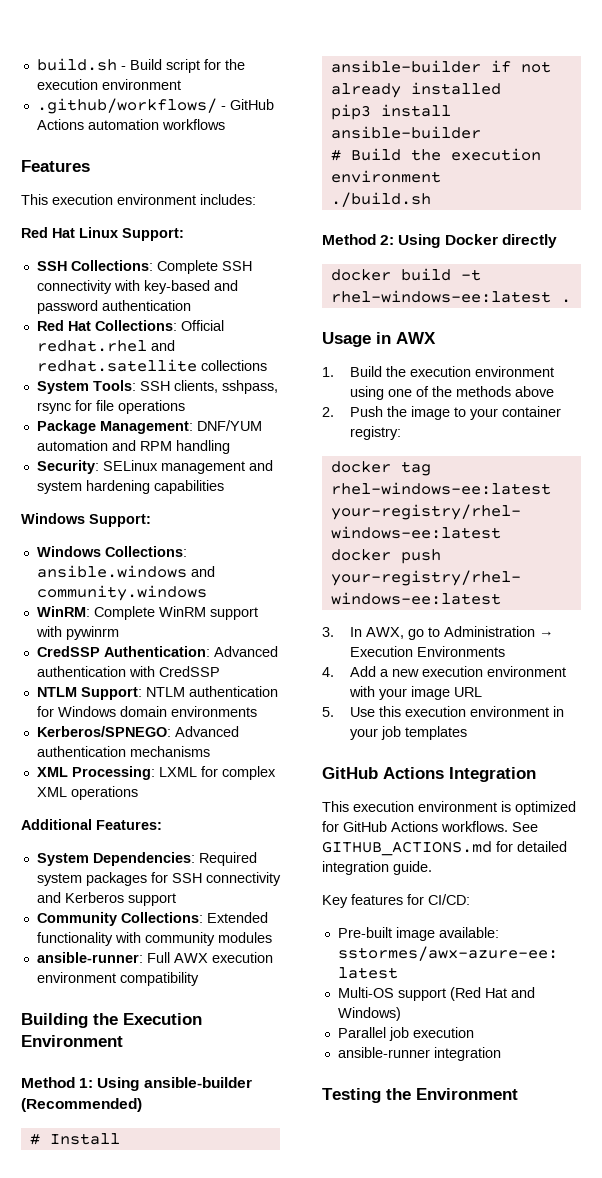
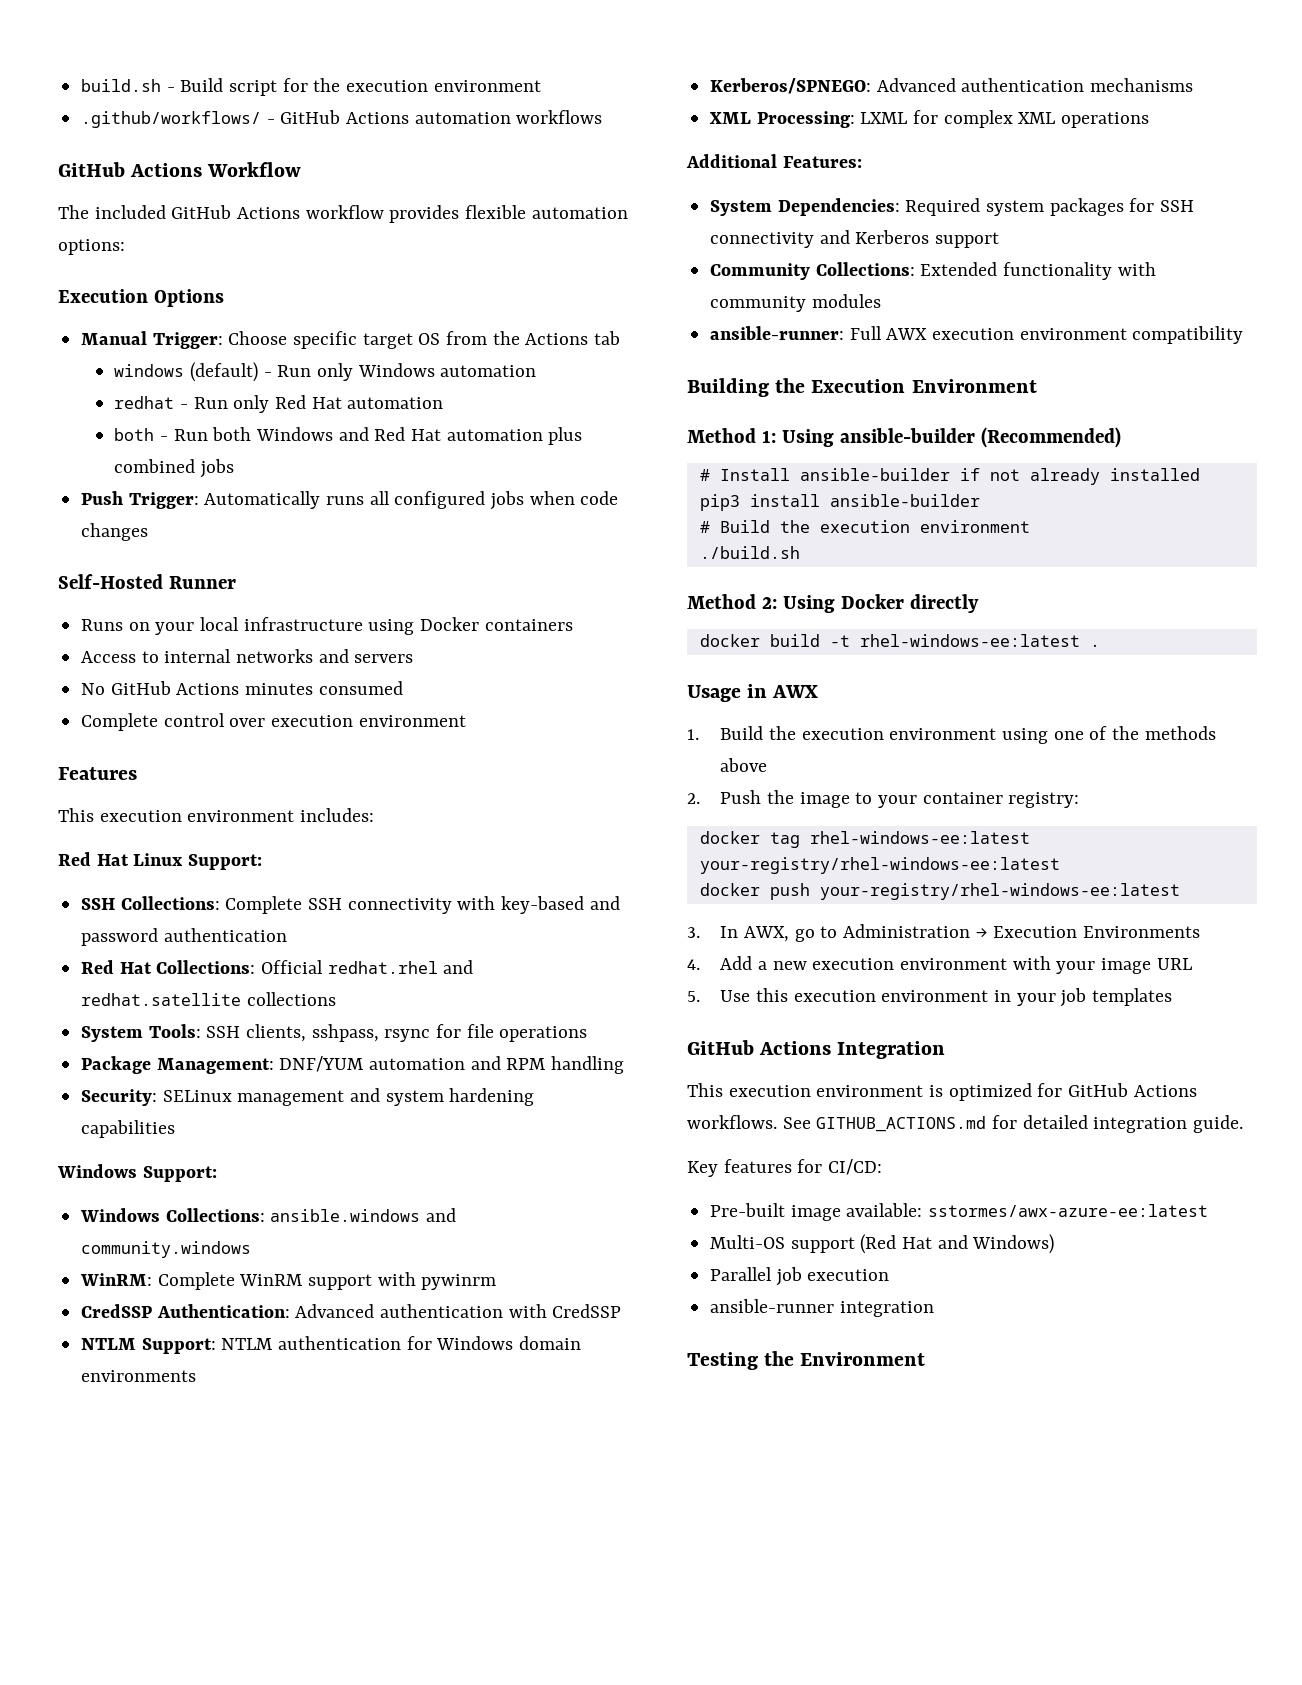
+ GitHub Actions Workflow
+ The included GitHub Actions workflow provides flexible automation options:
+ Execution Options
+ Manual Trigger: Choose specific target OS from the Actions tab
+ windows (default) - Run only Windows automation
+ redhat - Run only Red Hat automation
+ both - Run both Windows and Red Hat automation plus combined jobs
+ Push Trigger: Automatically runs all configured jobs when code changes
+ Self-Hosted Runner
+ Runs on your local infrastructure using Docker containers
+ Access to internal networks and servers
+ No GitHub Actions minutes consumed
+ Complete control over execution environment

